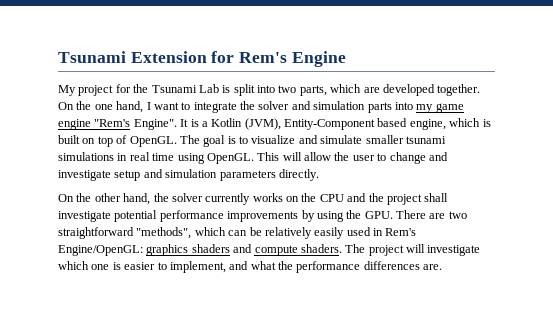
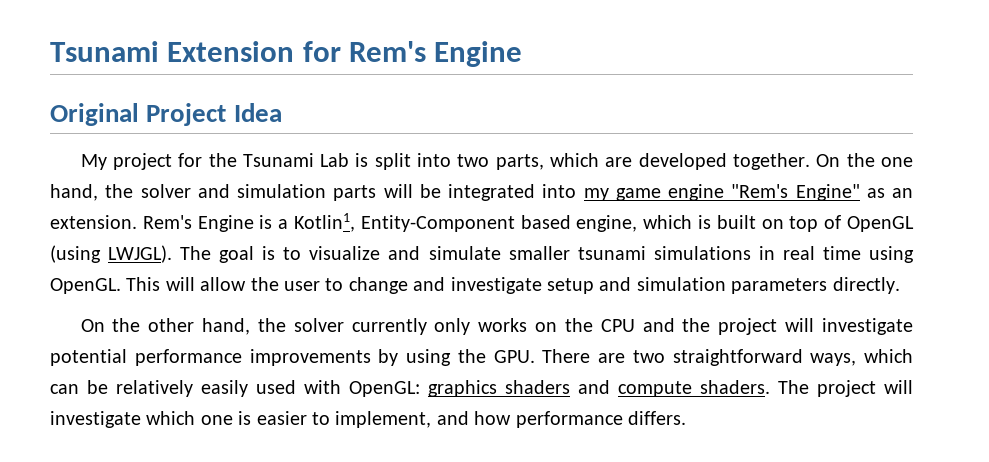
+ Original Project Idea
- On the one hand, I want to integrate the solver and simulation parts into my game engine "Rem's Engine". It is a Kotlin (JVM), Entity-Component based engine, which is built on top of OpenGL.
+ On the one hand, the solver and simulation parts will be integrated into my game engine "Rem's Engine" as an extension. Rem's Engine is a Kotlin1, Entity-Component based engine, which is built on top of OpenGL (using LWJGL).
- On the other hand, the solver currently works on the CPU and the project shall investigate potential performance improvements by using the GPU. There are two straightforward "methods", which can be relatively easily used in Rem's Engine/OpenGL: graphics shaders and compute shaders.
+ On the other hand, the solver currently only works on the CPU and the project will investigate potential performance improvements by using the GPU. There are two straightforward ways, which can be relatively easily used with OpenGL: graphics shaders and compute shaders.
- The project will investigate which one is easier to implement, and what the performance differences are.
+ The project will investigate which one is easier to implement, and how performance differs.

